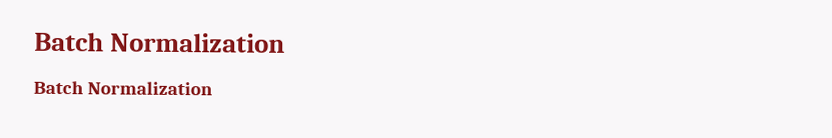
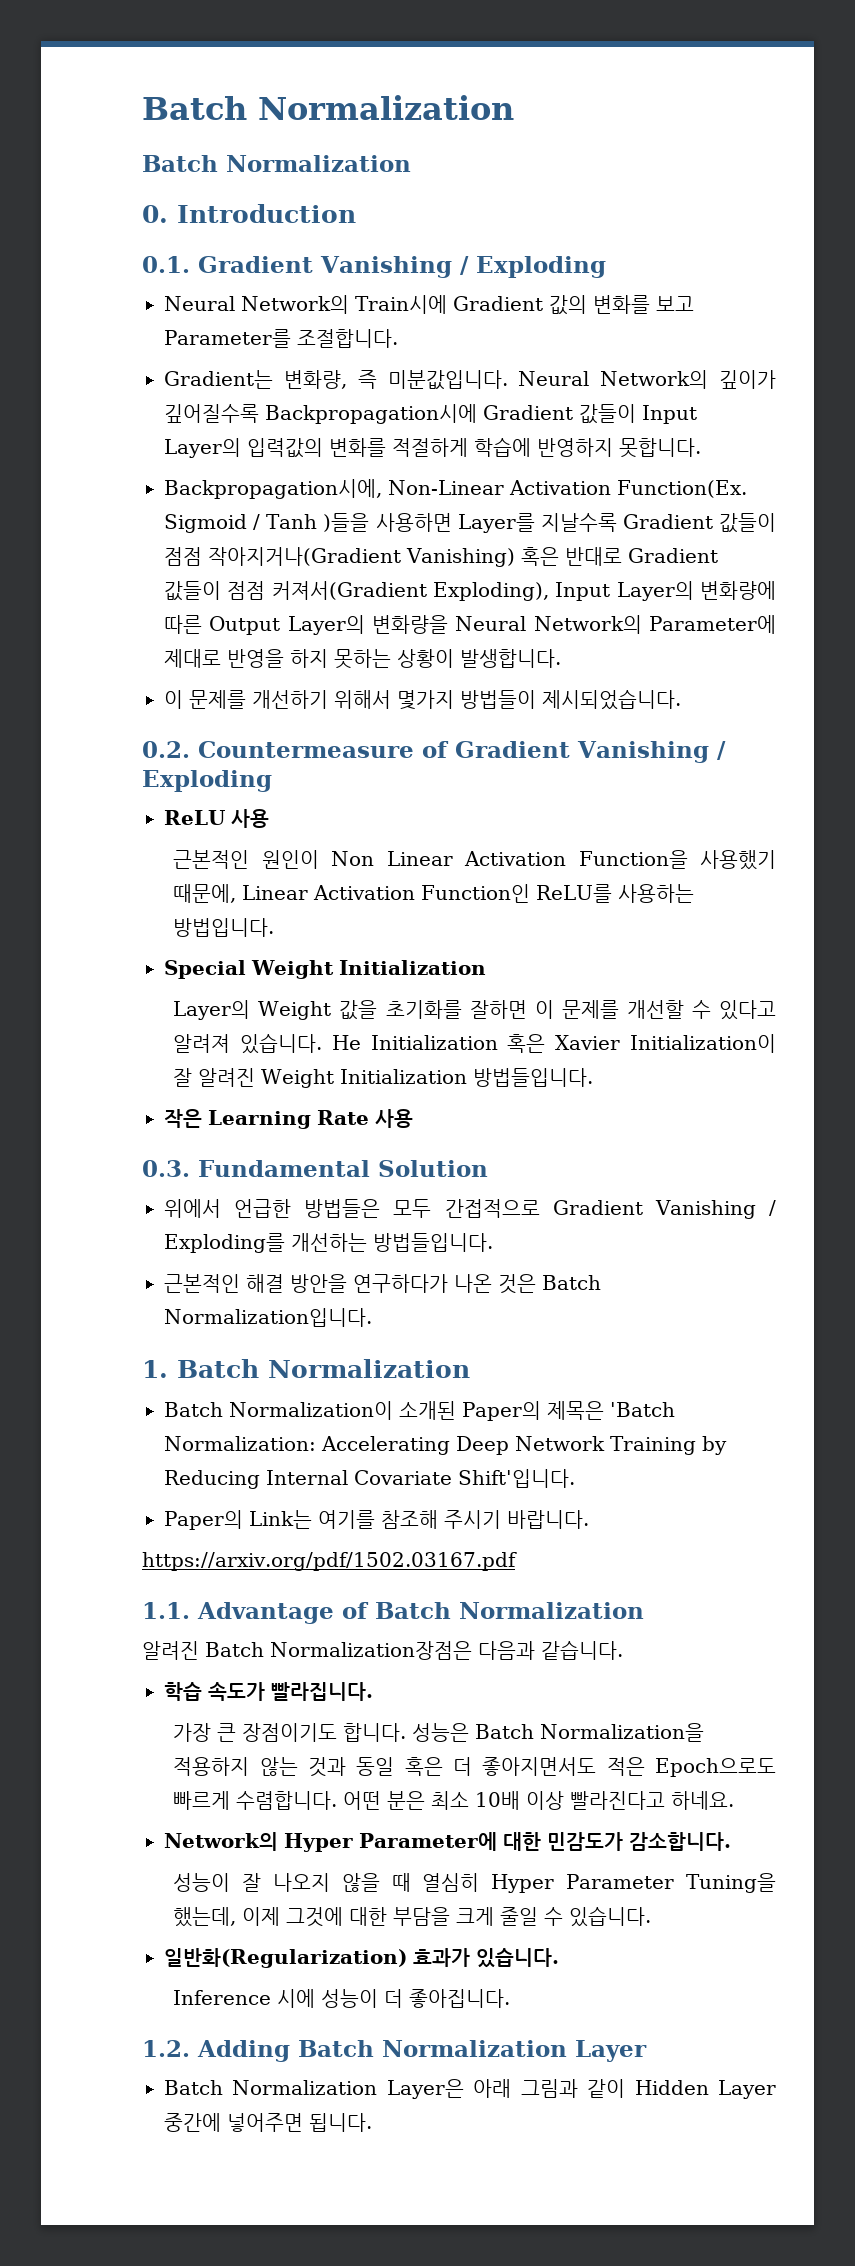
+ 0. Introduction
+ 0.1. Gradient Vanishing / Exploding
+ Neural Network의 Train시에 Gradient 값의 변화를 보고 Parameter를 조절합니다.
+ Gradient는 변화량, 즉 미분값입니다. Neural Network의 깊이가 깊어질수록 Backpropagation시에 Gradient 값들이 Input Layer의 입력값의 변화를 적절하게 학습에 반영하지 못합니다.
+ Backpropagation시에, Non-Linear Activation Function(Ex. Sigmoid / Tanh )들을 사용하면 Layer를 지날수록 Gradient 값들이 점점 작아지거나(Gradient Vanishing) 혹은 반대로 Gradient 값들이 점점 커져서(Gradient Exploding), Input Layer의 변화량에 따른 Output Layer의 변화량을 Neural Network의 Parameter에 제대로 반영을 하지 못하는 상황이 발생합니다.
+ 이 문제를 개선하기 위해서 몇가지 방법들이 제시되었습니다.
+ 0.2. Countermeasure of Gradient Vanishing / Exploding
+ ReLU 사용
+ 근본적인 원인이 Non Linear Activation Function을 사용했기 때문에, Linear Activation Function인 ReLU를 사용하는 방법입니다.
+ Special Weight Initialization
+ Layer의 Weight 값을 초기화를 잘하면 이 문제를 개선할 수 있다고 알려져 있습니다. He Initialization 혹은 Xavier Initialization이 잘 알려진 Weight Initialization 방법들입니다.
+ 작은 Learning Rate 사용
+ 0.3. Fundamental Solution
+ 위에서 언급한 방법들은 모두 간접적으로 Gradient Vanishing / Exploding를 개선하는 방법들입니다.
+ 근본적인 해결 방안을 연구하다가 나온 것은 Batch Normalization입니다.
+ 1. Batch Normalization
+ Batch Normalization이 소개된 Paper의 제목은 'Batch Normalization: Accelerating Deep Network Training by Reducing Internal Covariate Shift'입니다.
+ Paper의 Link는 여기를 참조해 주시기 바랍니다.
+ https://arxiv.org/pdf/1502.03167.pdf
+ 1.1. Advantage of Batch Normalization
+ 알려진 Batch Normalization장점은 다음과 같습니다.
+ 학습 속도가 빨라집니다.
+ 가장 큰 장점이기도 합니다. 성능은 Batch Normalization을 적용하지 않는 것과 동일 혹은 더 좋아지면서도 적은 Epoch으로도 빠르게 수렴합니다. 어떤 분은 최소 10배 이상 빨라진다고 하네요.
+ Network의 Hyper Parameter에 대한 민감도가 감소합니다.
+ 성능이 잘 나오지 않을 때 열심히 Hyper Parameter Tuning을 했는데, 이제 그것에 대한 부담을 크게 줄일 수 있습니다.
+ 일반화(Regularization) 효과가 있습니다.
+ Inference 시에 성능이 더 좋아집니다.
+ 1.2. Adding Batch Normalization Layer
+ Batch Normalization Layer은 아래 그림과 같이 Hidden Layer 중간에 넣어주면 됩니다.

